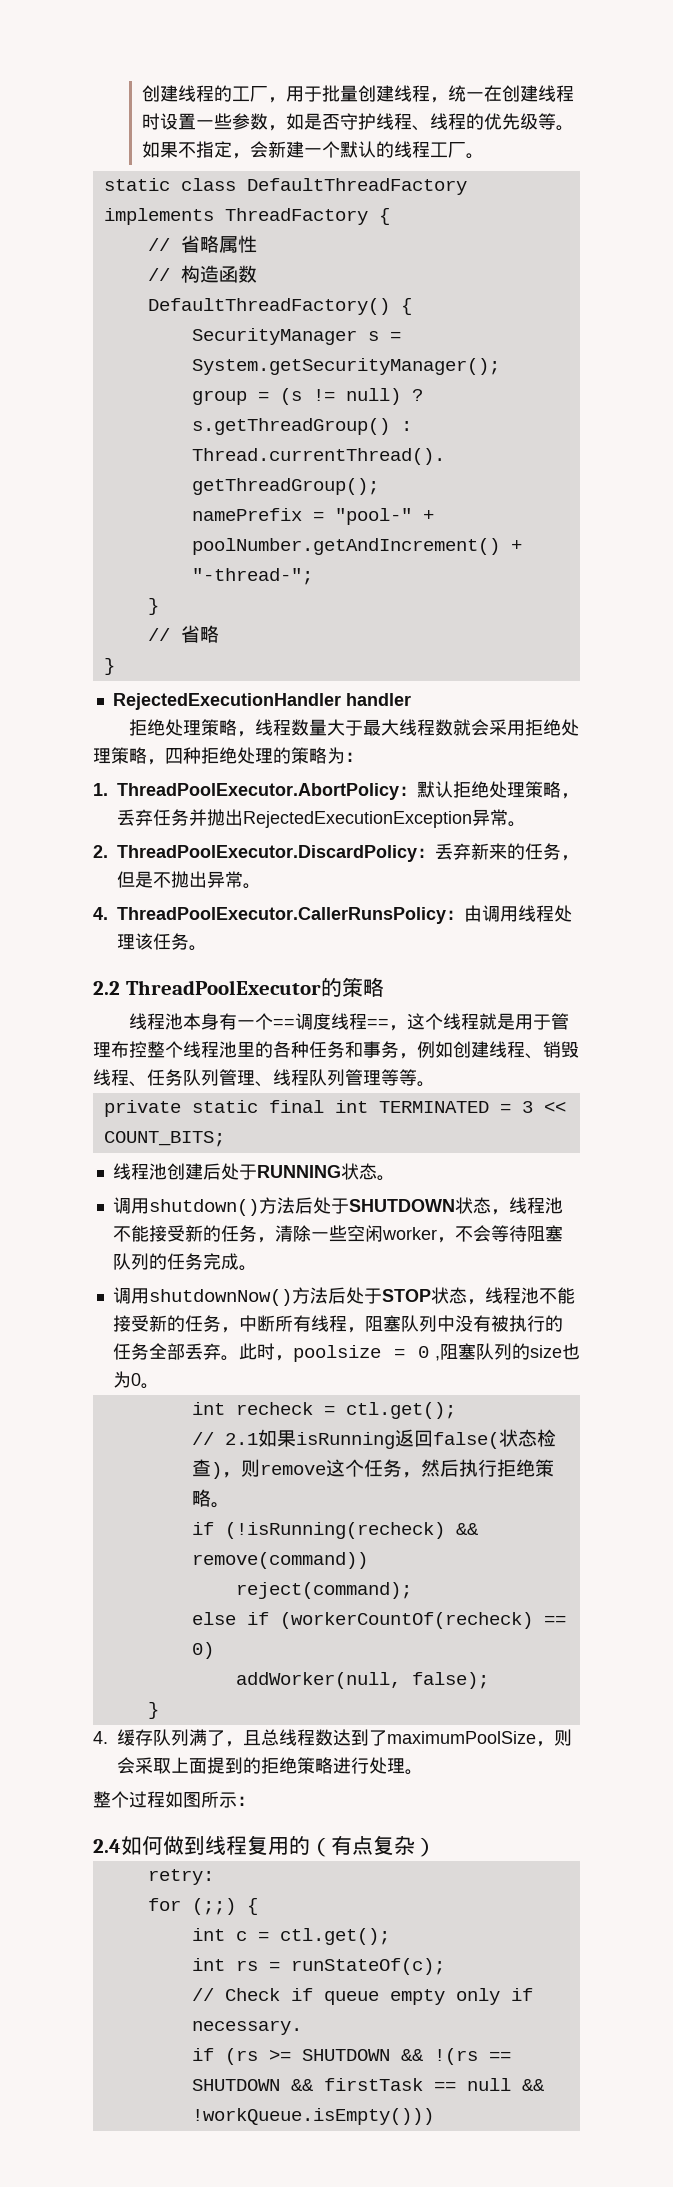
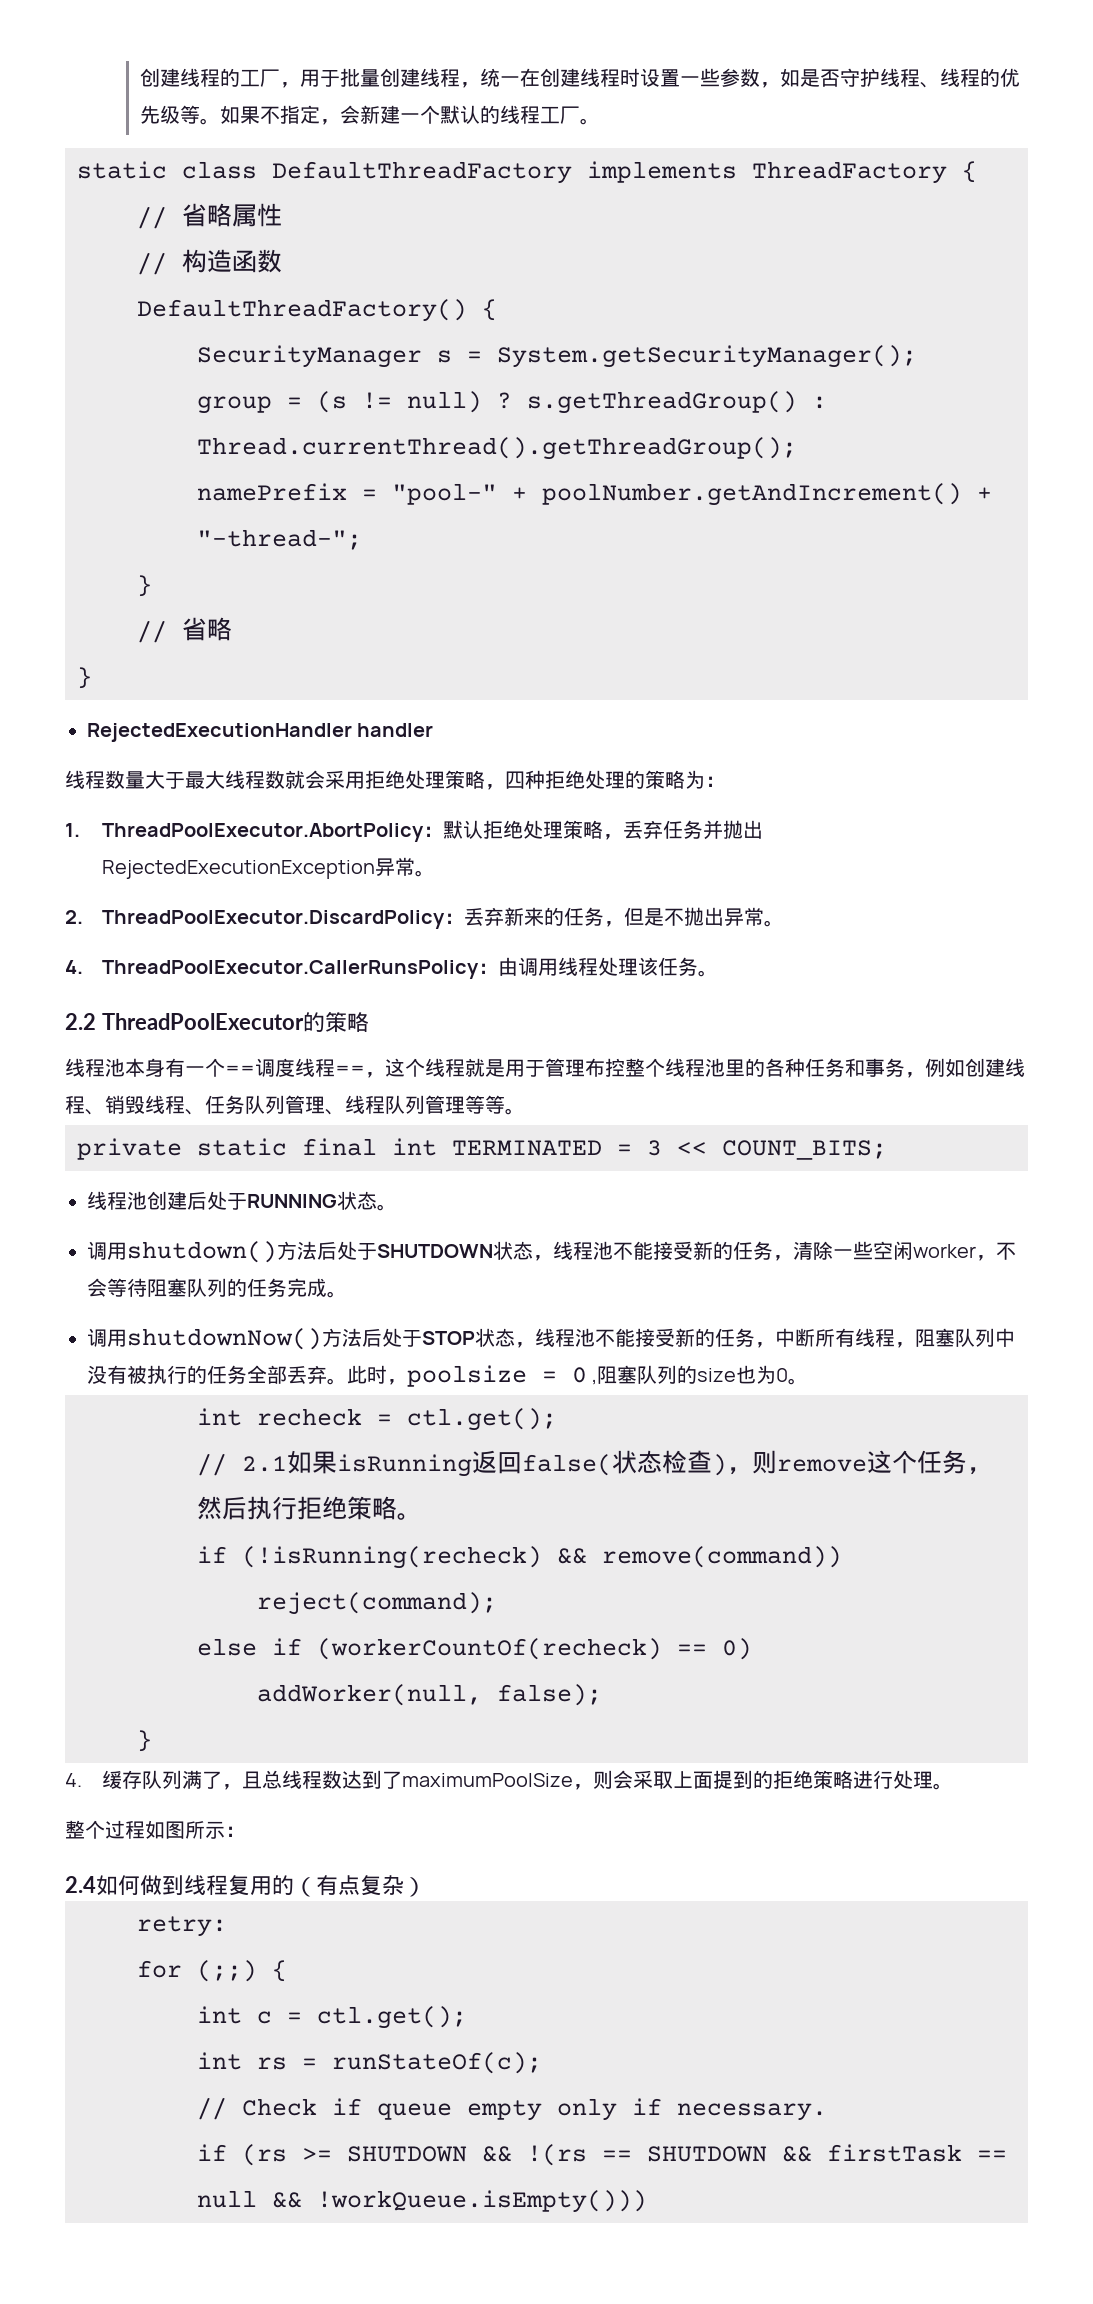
- 拒绝处理策略，线程数量大于最大线程数就会采用拒绝处理策略，四种拒绝处理的策略为：
+ 线程数量大于最大线程数就会采用拒绝处理策略，四种拒绝处理的策略为：

